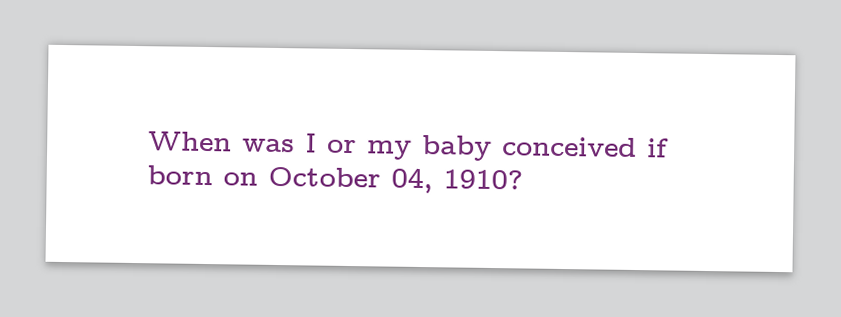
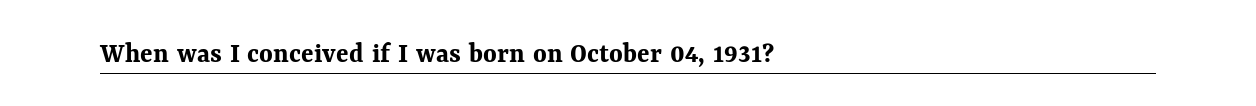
- When was I or my baby conceived if born on October 04, 1910?
+ When was I conceived if I was born on October 04, 1931?

